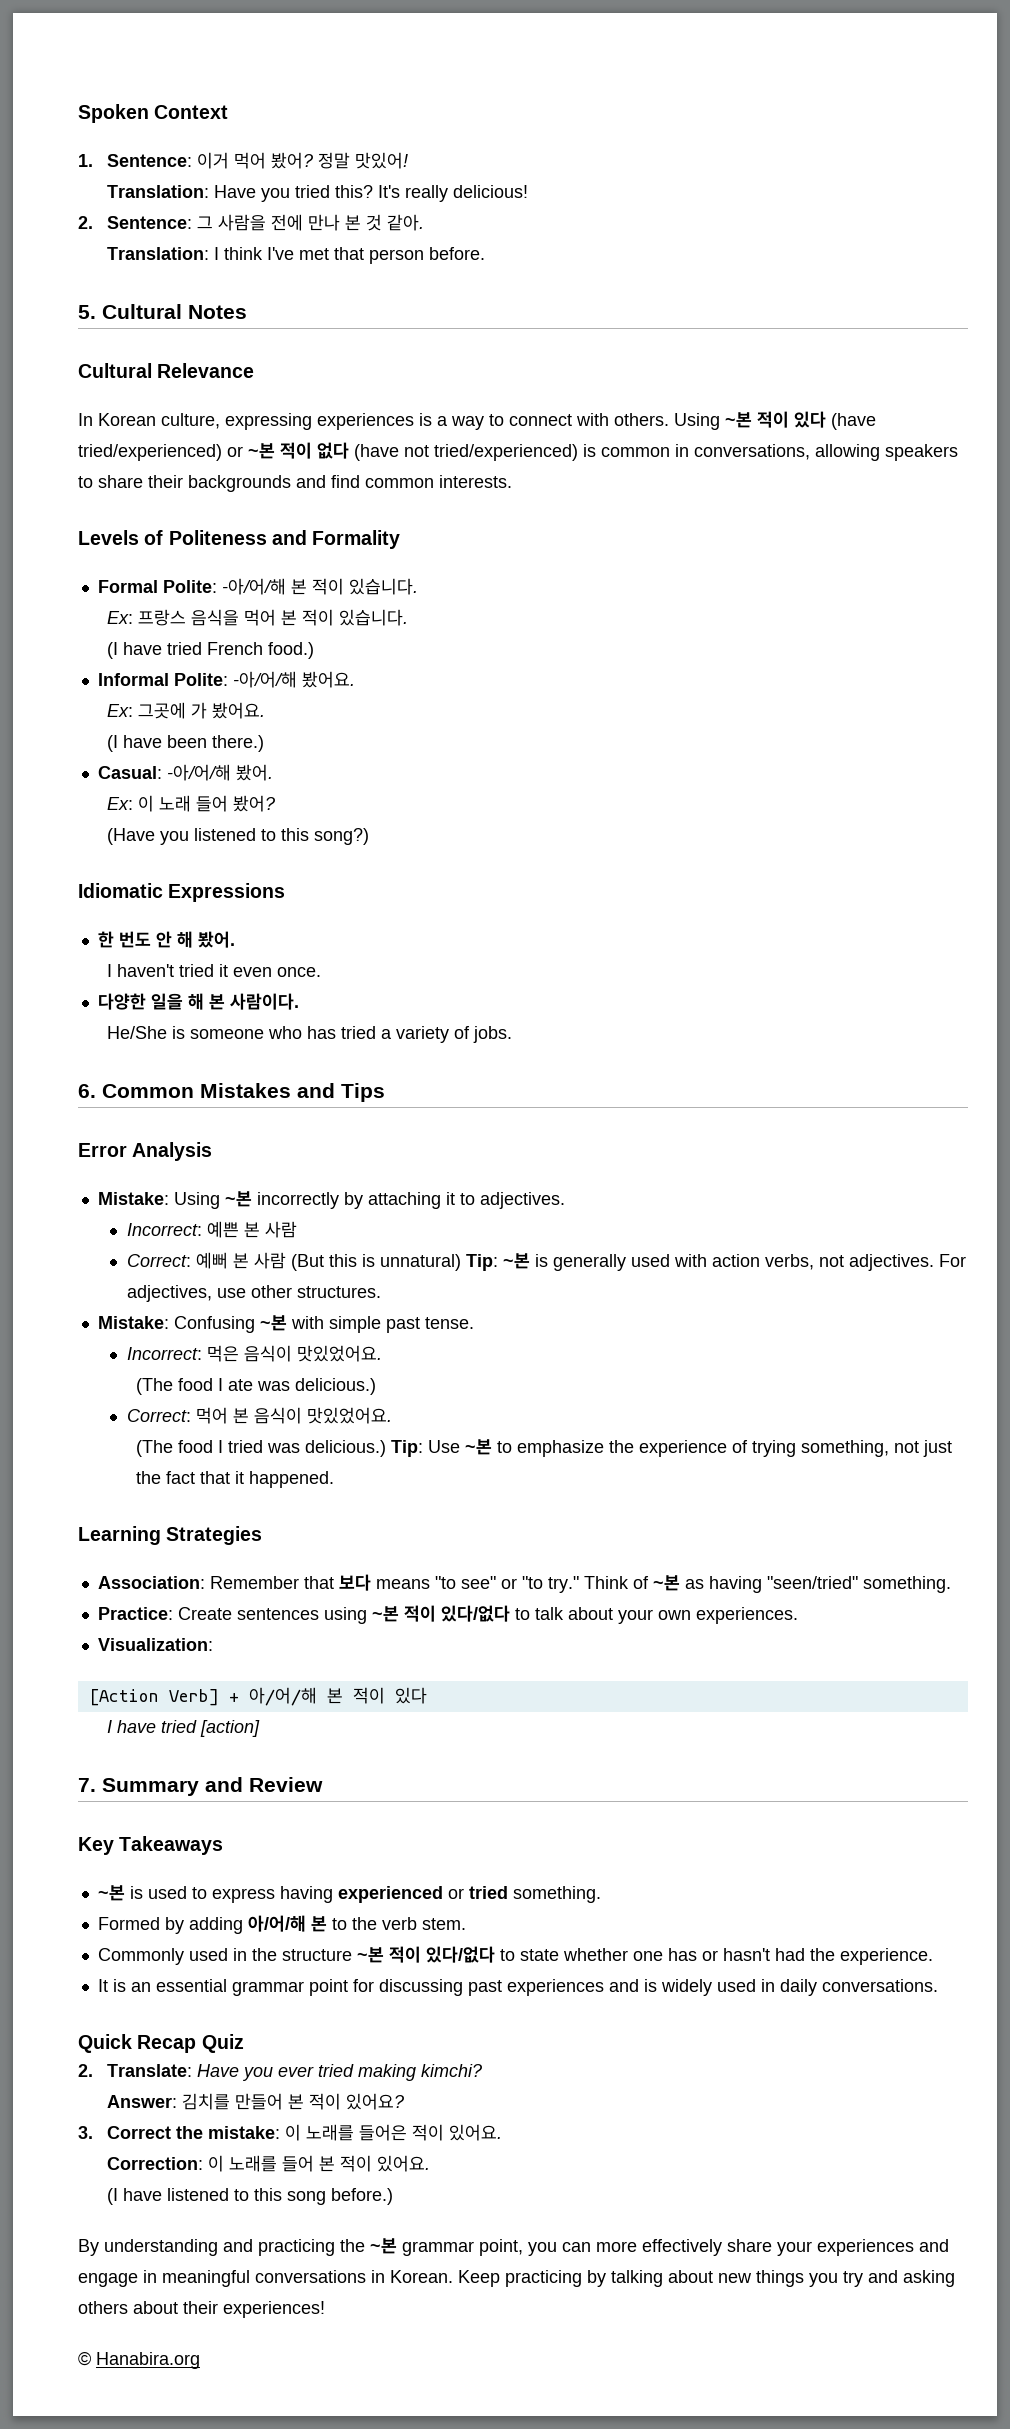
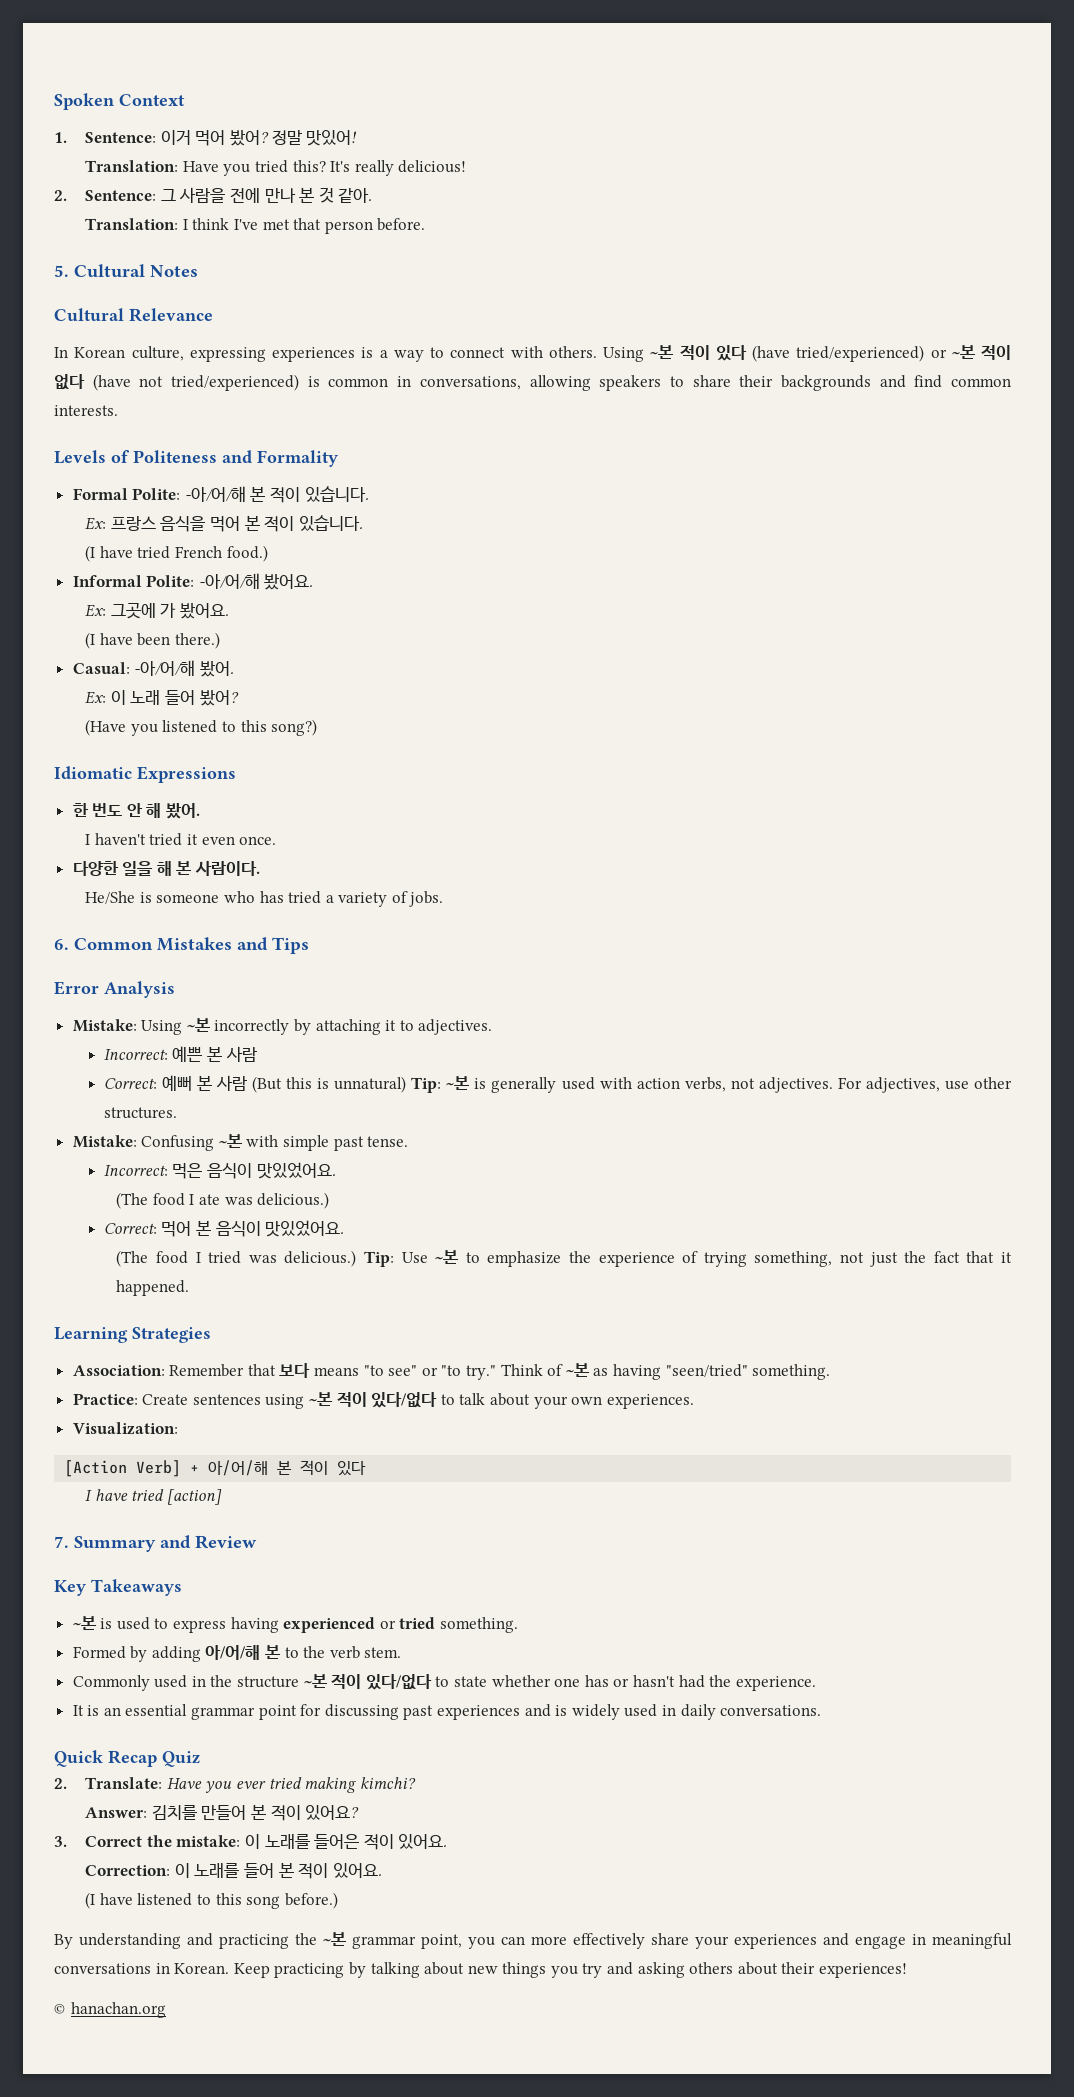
- © Hanabira.org
+ © hanachan.org

